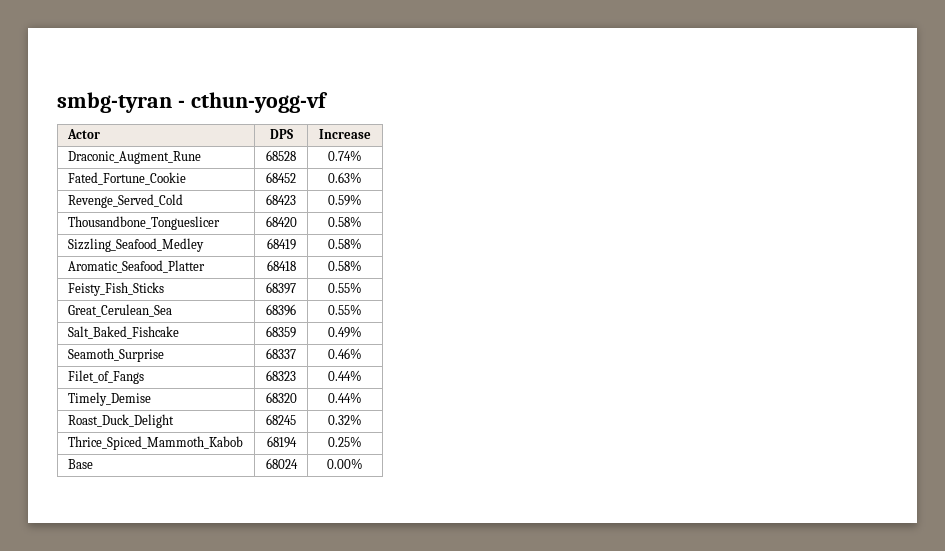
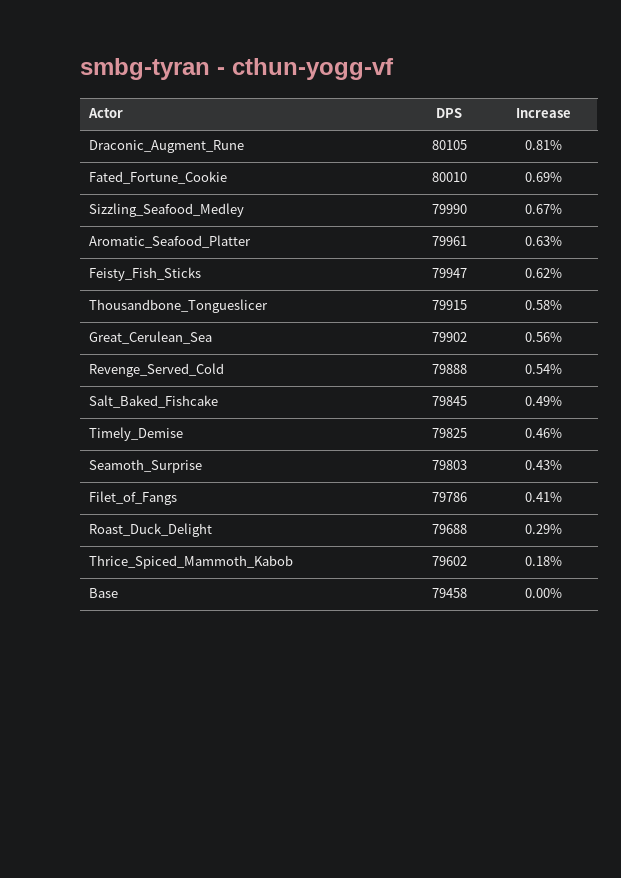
- Draconic_Augment_Rune | 68528 | 0.74%
+ Draconic_Augment_Rune | 80105 | 0.81%
- Fated_Fortune_Cookie | 68452 | 0.63%
- Revenge_Served_Cold | 68423 | 0.59%
+ Fated_Fortune_Cookie | 80010 | 0.69%
+ Sizzling_Seafood_Medley | 79990 | 0.67%
+ Aromatic_Seafood_Platter | 79961 | 0.63%
+ Feisty_Fish_Sticks | 79947 | 0.62%
- Thousandbone_Tongueslicer | 68420 | 0.58%
- Sizzling_Seafood_Medley | 68419 | 0.58%
- Aromatic_Seafood_Platter | 68418 | 0.58%
- Feisty_Fish_Sticks | 68397 | 0.55%
- Great_Cerulean_Sea | 68396 | 0.55%
+ Thousandbone_Tongueslicer | 79915 | 0.58%
+ Great_Cerulean_Sea | 79902 | 0.56%
+ Revenge_Served_Cold | 79888 | 0.54%
- Salt_Baked_Fishcake | 68359 | 0.49%
+ Salt_Baked_Fishcake | 79845 | 0.49%
- Seamoth_Surprise | 68337 | 0.46%
+ Timely_Demise | 79825 | 0.46%
- Filet_of_Fangs | 68323 | 0.44%
- Timely_Demise | 68320 | 0.44%
+ Seamoth_Surprise | 79803 | 0.43%
+ Filet_of_Fangs | 79786 | 0.41%
- Roast_Duck_Delight | 68245 | 0.32%
+ Roast_Duck_Delight | 79688 | 0.29%
- Thrice_Spiced_Mammoth_Kabob | 68194 | 0.25%
+ Thrice_Spiced_Mammoth_Kabob | 79602 | 0.18%
- Base | 68024 | 0.00%
+ Base | 79458 | 0.00%

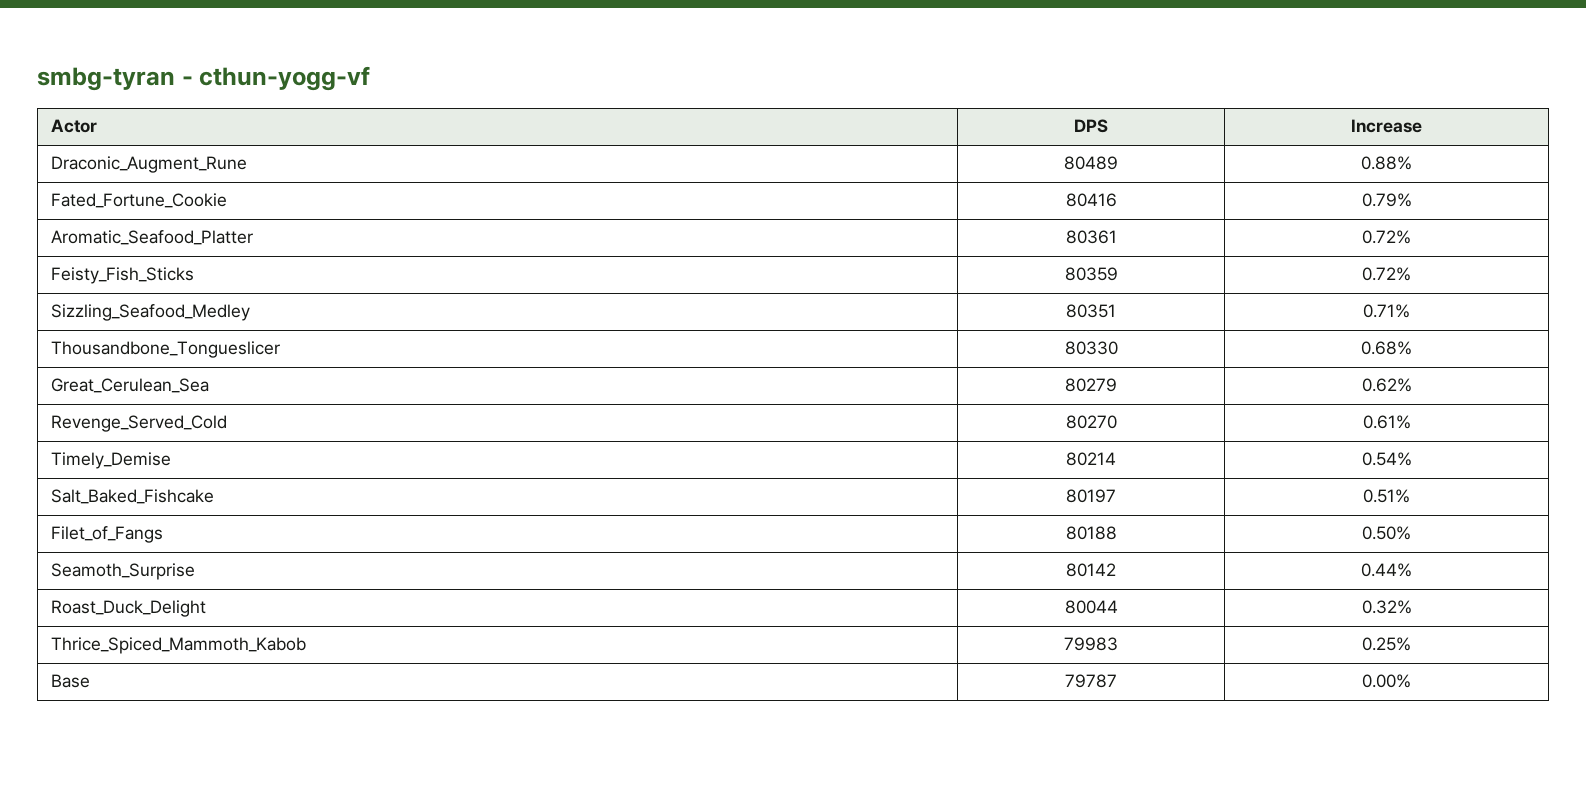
- Draconic_Augment_Rune | 80105 | 0.81%
+ Draconic_Augment_Rune | 80489 | 0.88%
- Fated_Fortune_Cookie | 80010 | 0.69%
- Sizzling_Seafood_Medley | 79990 | 0.67%
- Aromatic_Seafood_Platter | 79961 | 0.63%
- Feisty_Fish_Sticks | 79947 | 0.62%
- Thousandbone_Tongueslicer | 79915 | 0.58%
- Great_Cerulean_Sea | 79902 | 0.56%
- Revenge_Served_Cold | 79888 | 0.54%
- Salt_Baked_Fishcake | 79845 | 0.49%
- Timely_Demise | 79825 | 0.46%
- Seamoth_Surprise | 79803 | 0.43%
- Filet_of_Fangs | 79786 | 0.41%
+ Fated_Fortune_Cookie | 80416 | 0.79%
+ Aromatic_Seafood_Platter | 80361 | 0.72%
+ Feisty_Fish_Sticks | 80359 | 0.72%
+ Sizzling_Seafood_Medley | 80351 | 0.71%
+ Thousandbone_Tongueslicer | 80330 | 0.68%
+ Great_Cerulean_Sea | 80279 | 0.62%
+ Revenge_Served_Cold | 80270 | 0.61%
+ Timely_Demise | 80214 | 0.54%
+ Salt_Baked_Fishcake | 80197 | 0.51%
+ Filet_of_Fangs | 80188 | 0.50%
+ Seamoth_Surprise | 80142 | 0.44%
- Roast_Duck_Delight | 79688 | 0.29%
+ Roast_Duck_Delight | 80044 | 0.32%
- Thrice_Spiced_Mammoth_Kabob | 79602 | 0.18%
+ Thrice_Spiced_Mammoth_Kabob | 79983 | 0.25%
- Base | 79458 | 0.00%
+ Base | 79787 | 0.00%

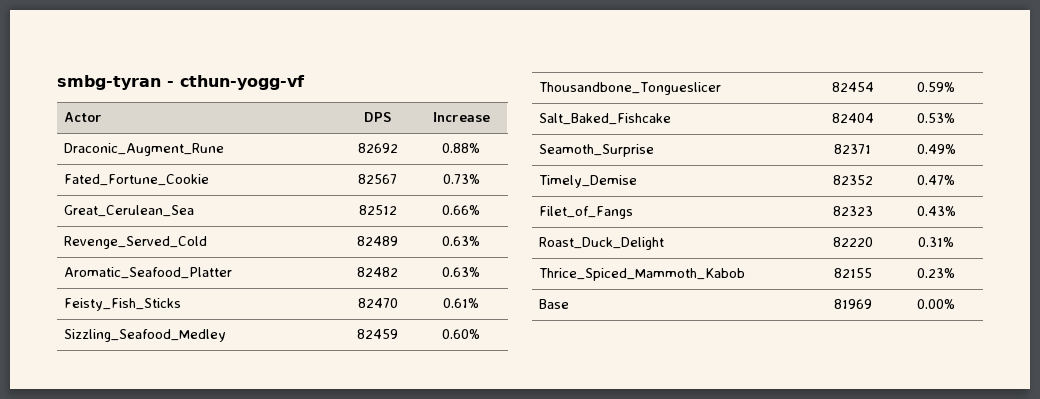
- Draconic_Augment_Rune | 80489 | 0.88%
+ Draconic_Augment_Rune | 82692 | 0.88%
- Fated_Fortune_Cookie | 80416 | 0.79%
+ Fated_Fortune_Cookie | 82567 | 0.73%
+ Great_Cerulean_Sea | 82512 | 0.66%
+ Revenge_Served_Cold | 82489 | 0.63%
- Aromatic_Seafood_Platter | 80361 | 0.72%
+ Aromatic_Seafood_Platter | 82482 | 0.63%
- Feisty_Fish_Sticks | 80359 | 0.72%
+ Feisty_Fish_Sticks | 82470 | 0.61%
- Sizzling_Seafood_Medley | 80351 | 0.71%
+ Sizzling_Seafood_Medley | 82459 | 0.60%
- Thousandbone_Tongueslicer | 80330 | 0.68%
- Great_Cerulean_Sea | 80279 | 0.62%
- Revenge_Served_Cold | 80270 | 0.61%
- Timely_Demise | 80214 | 0.54%
- Salt_Baked_Fishcake | 80197 | 0.51%
- Filet_of_Fangs | 80188 | 0.50%
- Seamoth_Surprise | 80142 | 0.44%
+ Thousandbone_Tongueslicer | 82454 | 0.59%
+ Salt_Baked_Fishcake | 82404 | 0.53%
+ Seamoth_Surprise | 82371 | 0.49%
+ Timely_Demise | 82352 | 0.47%
+ Filet_of_Fangs | 82323 | 0.43%
- Roast_Duck_Delight | 80044 | 0.32%
+ Roast_Duck_Delight | 82220 | 0.31%
- Thrice_Spiced_Mammoth_Kabob | 79983 | 0.25%
+ Thrice_Spiced_Mammoth_Kabob | 82155 | 0.23%
- Base | 79787 | 0.00%
+ Base | 81969 | 0.00%

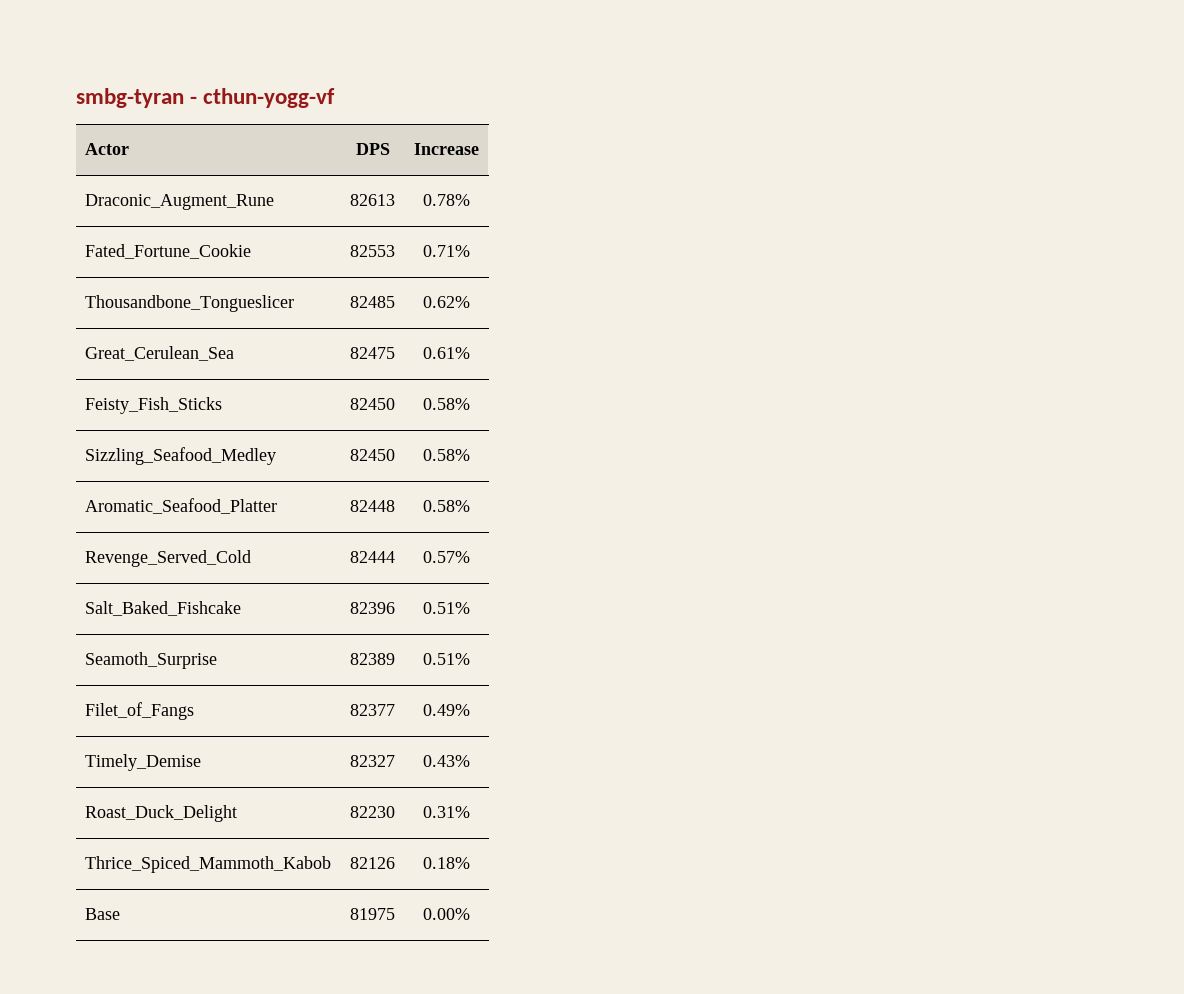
- Draconic_Augment_Rune | 82692 | 0.88%
+ Draconic_Augment_Rune | 82613 | 0.78%
- Fated_Fortune_Cookie | 82567 | 0.73%
- Great_Cerulean_Sea | 82512 | 0.66%
- Revenge_Served_Cold | 82489 | 0.63%
- Aromatic_Seafood_Platter | 82482 | 0.63%
- Feisty_Fish_Sticks | 82470 | 0.61%
- Sizzling_Seafood_Medley | 82459 | 0.60%
- Thousandbone_Tongueslicer | 82454 | 0.59%
+ Fated_Fortune_Cookie | 82553 | 0.71%
+ Thousandbone_Tongueslicer | 82485 | 0.62%
+ Great_Cerulean_Sea | 82475 | 0.61%
+ Feisty_Fish_Sticks | 82450 | 0.58%
+ Sizzling_Seafood_Medley | 82450 | 0.58%
+ Aromatic_Seafood_Platter | 82448 | 0.58%
+ Revenge_Served_Cold | 82444 | 0.57%
- Salt_Baked_Fishcake | 82404 | 0.53%
+ Salt_Baked_Fishcake | 82396 | 0.51%
- Seamoth_Surprise | 82371 | 0.49%
- Timely_Demise | 82352 | 0.47%
- Filet_of_Fangs | 82323 | 0.43%
+ Seamoth_Surprise | 82389 | 0.51%
+ Filet_of_Fangs | 82377 | 0.49%
+ Timely_Demise | 82327 | 0.43%
- Roast_Duck_Delight | 82220 | 0.31%
+ Roast_Duck_Delight | 82230 | 0.31%
- Thrice_Spiced_Mammoth_Kabob | 82155 | 0.23%
+ Thrice_Spiced_Mammoth_Kabob | 82126 | 0.18%
- Base | 81969 | 0.00%
+ Base | 81975 | 0.00%

